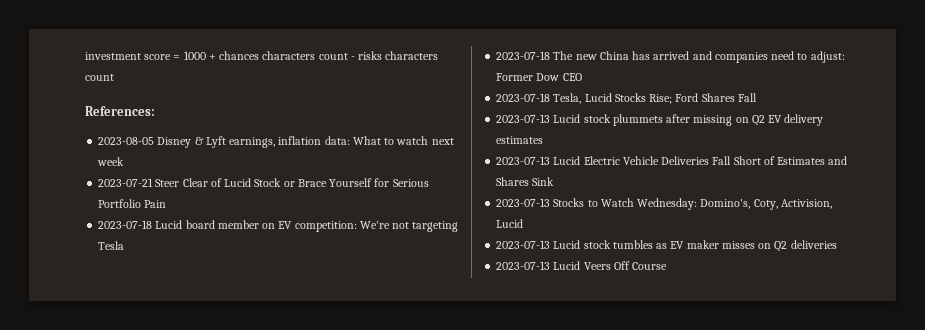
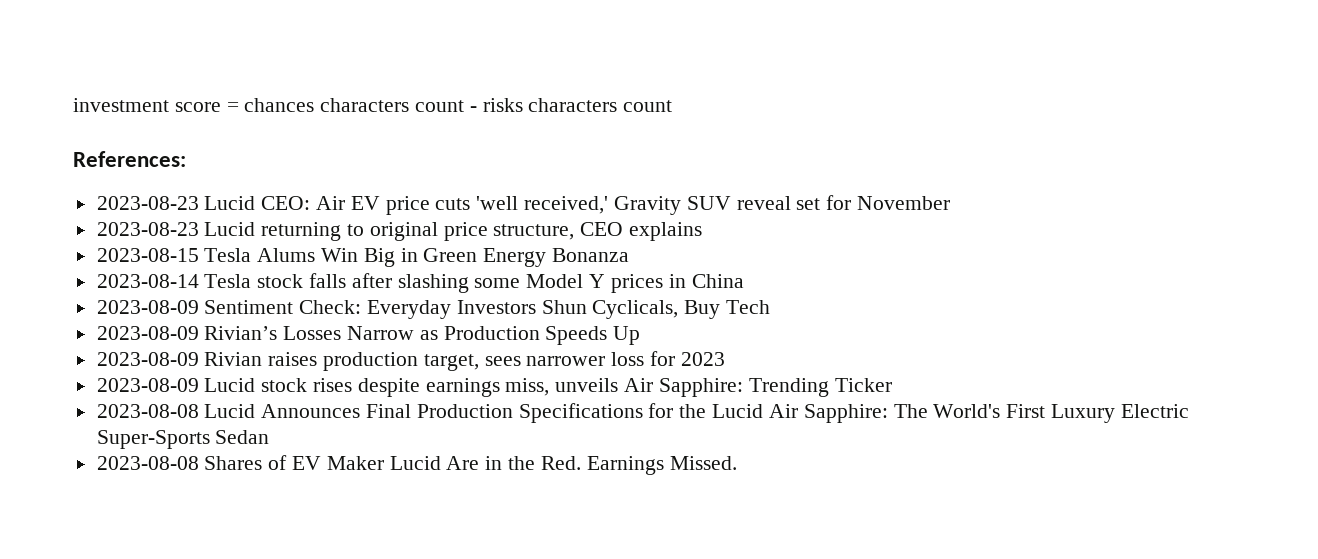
- investment score = 1000 + chances characters count - risks characters count
+ investment score = chances characters count - risks characters count
- 2023-08-05 Disney & Lyft earnings, inflation data: What to watch next week
- 2023-07-21 Steer Clear of Lucid Stock or Brace Yourself for Serious Portfolio Pain
- 2023-07-18 Lucid board member on EV competition: We're not targeting Tesla
- 2023-07-18 The new China has arrived and companies need to adjust: Former Dow CEO
- 2023-07-18 Tesla, Lucid Stocks Rise; Ford Shares Fall
- 2023-07-13 Lucid stock plummets after missing on Q2 EV delivery estimates
- 2023-07-13 Lucid Electric Vehicle Deliveries Fall Short of Estimates and Shares Sink
- 2023-07-13 Stocks to Watch Wednesday: Domino's, Coty, Activision, Lucid
- 2023-07-13 Lucid stock tumbles as EV maker misses on Q2 deliveries
- 2023-07-13 Lucid Veers Off Course
+ 2023-08-23 Lucid CEO: Air EV price cuts 'well received,' Gravity SUV reveal set for November
+ 2023-08-23 Lucid returning to original price structure, CEO explains
+ 2023-08-15 Tesla Alums Win Big in Green Energy Bonanza
+ 2023-08-14 Tesla stock falls after slashing some Model Y prices in China
+ 2023-08-09 Sentiment Check: Everyday Investors Shun Cyclicals, Buy Tech
+ 2023-08-09 Rivian’s Losses Narrow as Production Speeds Up
+ 2023-08-09 Rivian raises production target, sees narrower loss for 2023
+ 2023-08-09 Lucid stock rises despite earnings miss, unveils Air Sapphire: Trending Ticker
+ 2023-08-08 Lucid Announces Final Production Specifications for the Lucid Air Sapphire: The World's First Luxury Electric Super-Sports Sedan
+ 2023-08-08 Shares of EV Maker Lucid Are in the Red. Earnings Missed.

